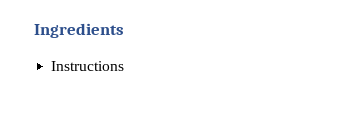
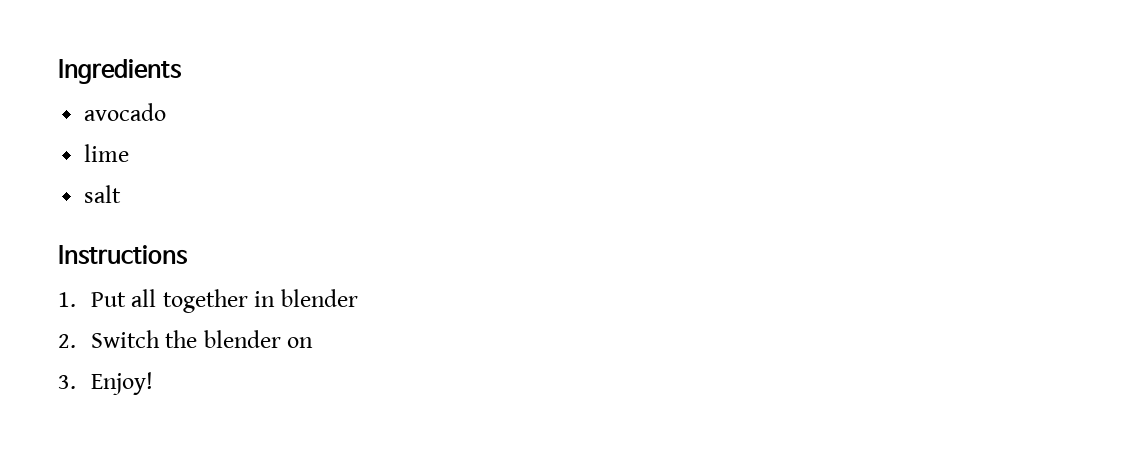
+ avocado
+ lime
+ salt
  Instructions
+ 1. Put all together in blender
+ 2. Switch the blender on
+ 3. Enjoy!

